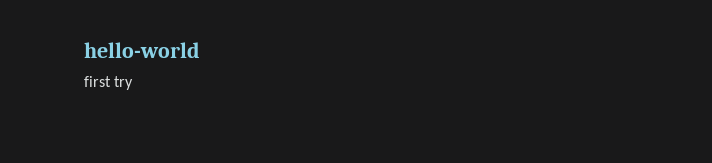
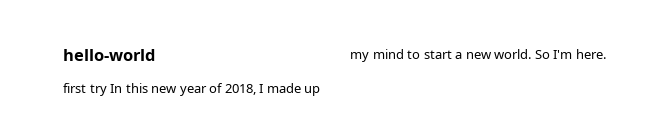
- first try
+ first try In this new year of 2018, I made up my mind to start a new world. So I'm here.

